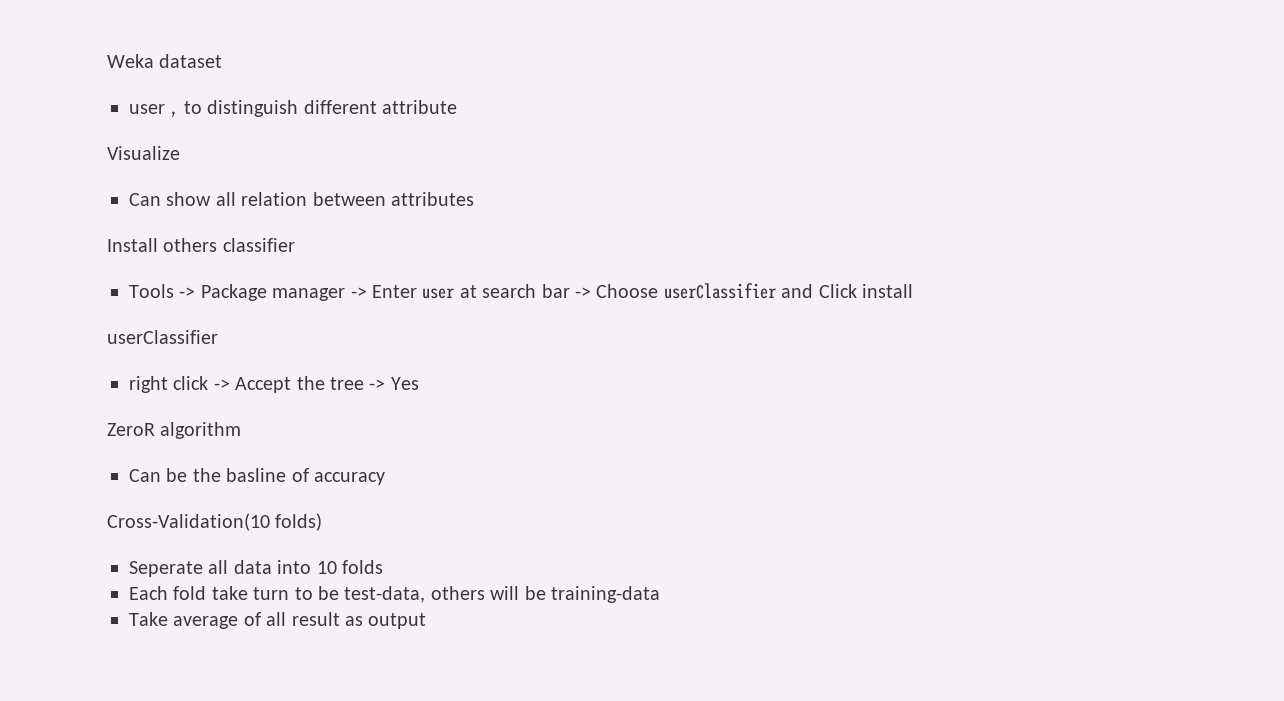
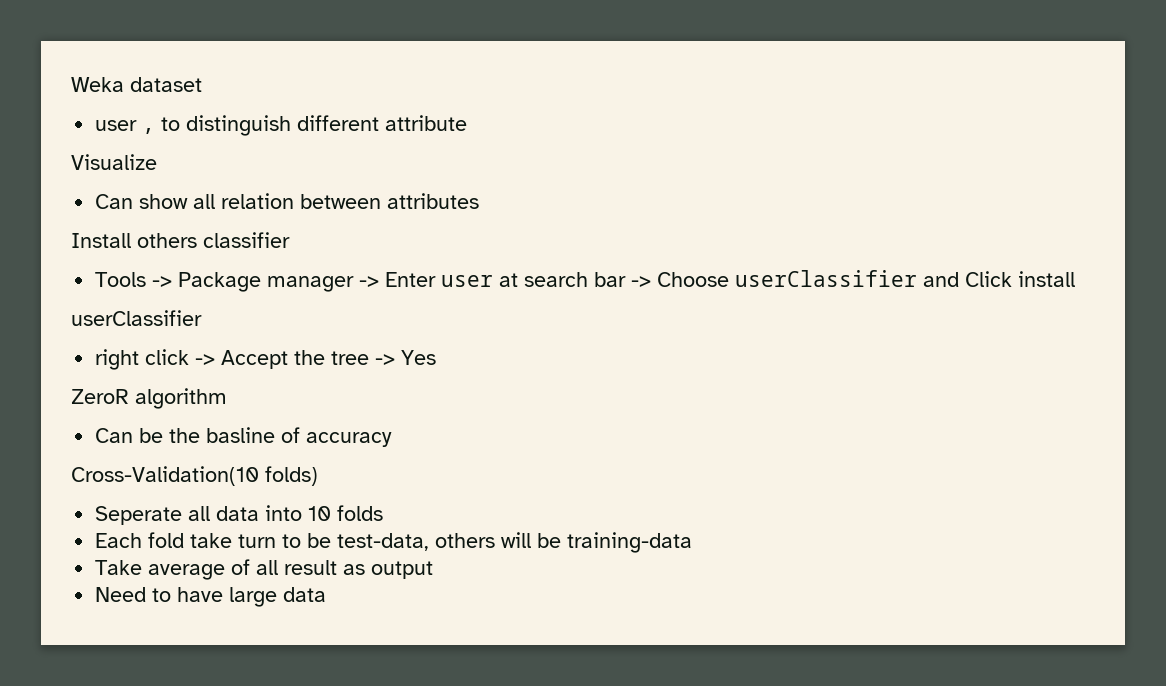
+ Need to have large data

